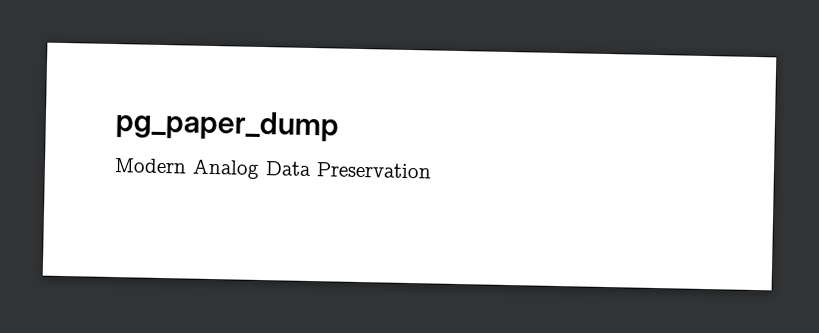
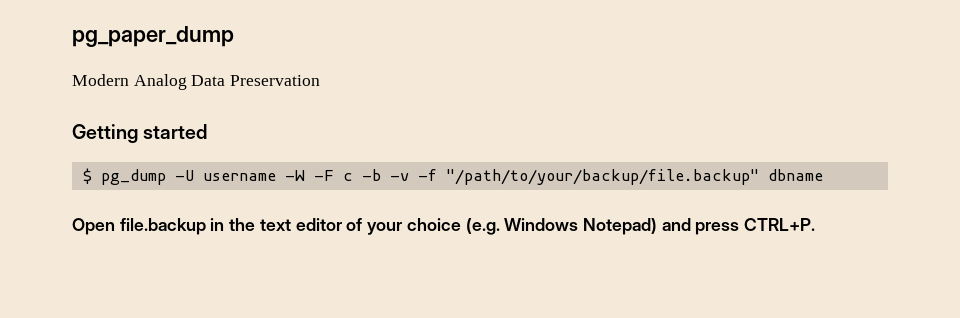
+ Getting started
+ $ pg_dump -U username -W -F c -b -v -f "/path/to/your/backup/file.backup" dbname
+ Open file.backup in the text editor of your choice (e.g. Windows Notepad) and press CTRL+P.

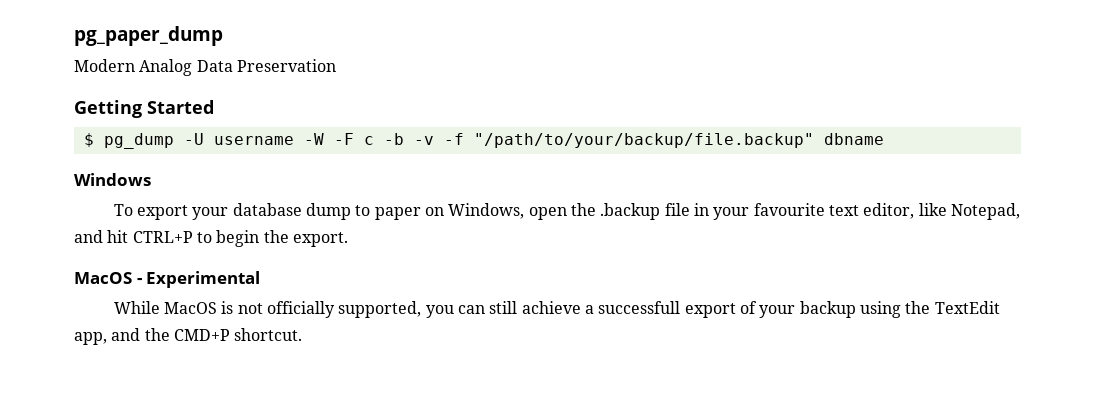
- Getting started
+ Getting Started
- Open file.backup in the text editor of your choice (e.g. Windows Notepad) and press CTRL+P.
+ Windows
+ To export your database dump to paper on Windows, open the .backup file in your favourite text editor, like Notepad, and hit CTRL+P to begin the export.
+ MacOS - Experimental
+ While MacOS is not officially supported, you can still achieve a successfull export of your backup using the TextEdit app, and the CMD+P shortcut.

